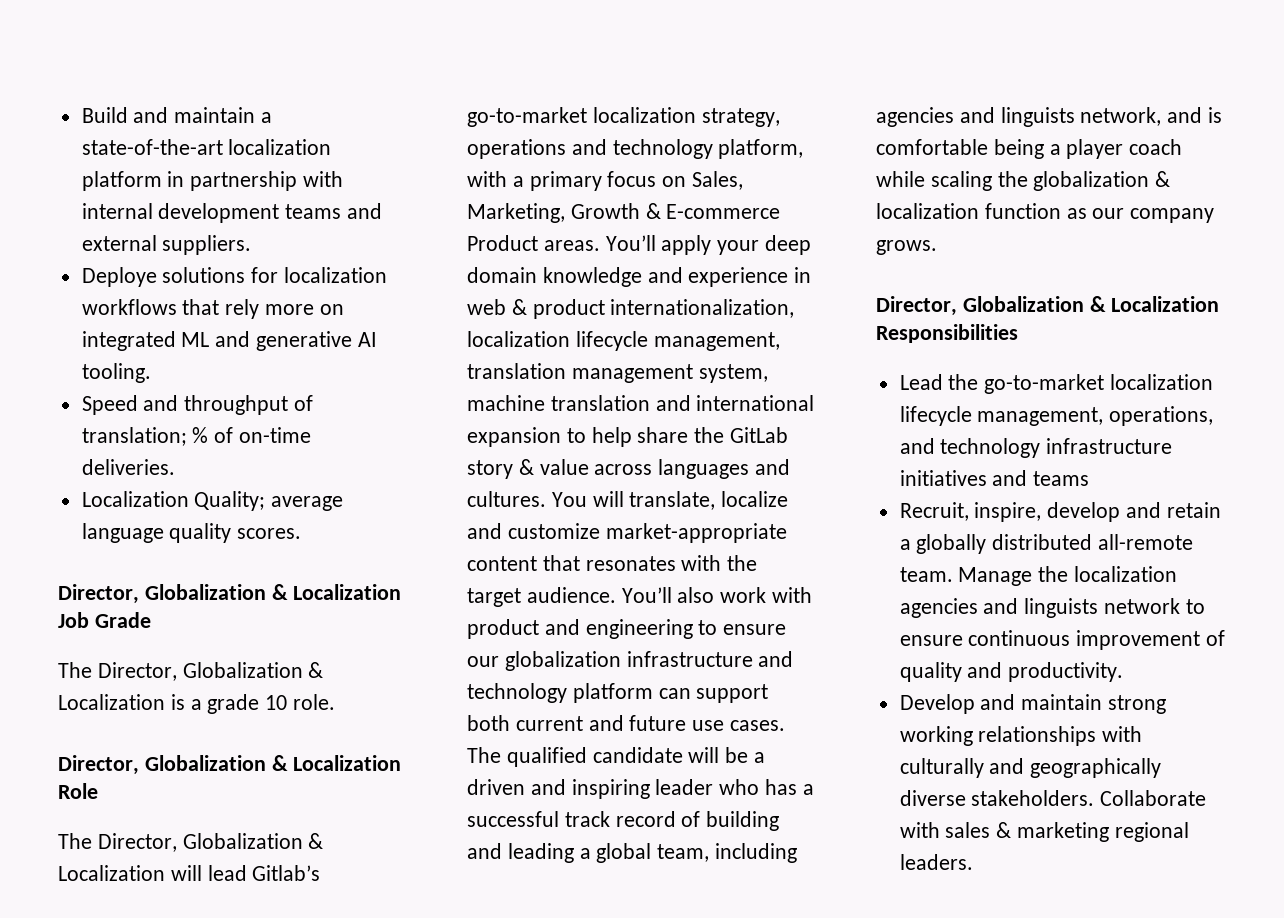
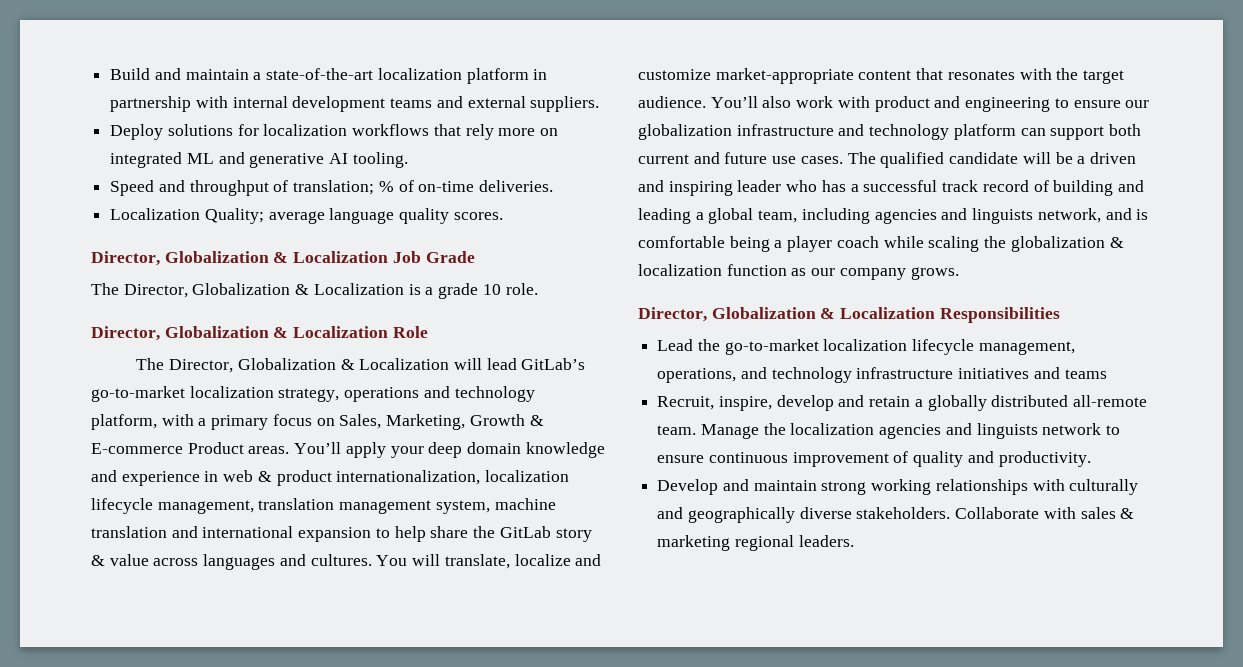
- Deploye solutions for localization workflows that rely more on integrated ML and generative AI tooling.
+ Deploy solutions for localization workflows that rely more on integrated ML and generative AI tooling.
- The Director, Globalization & Localization will lead Gitlab’s go-to-market localization strategy, operations and technology platform, with a primary focus on Sales, Marketing, Growth & E-commerce Product areas.
+ The Director, Globalization & Localization will lead GitLab’s go-to-market localization strategy, operations and technology platform, with a primary focus on Sales, Marketing, Growth & E-commerce Product areas.

